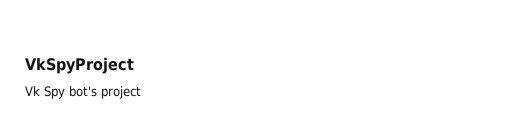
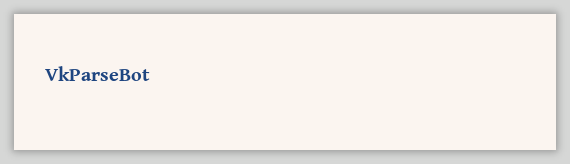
- VkSpyProject
- Vk Spy bot's project
+ VkParseBot

